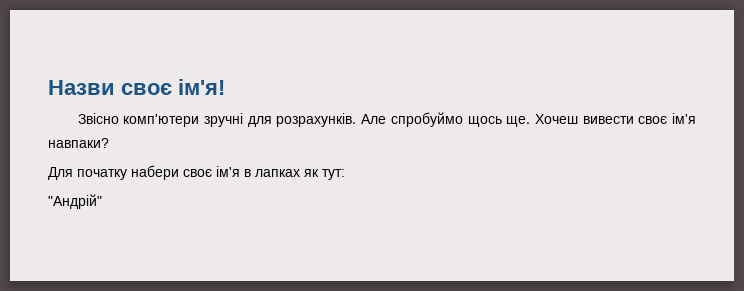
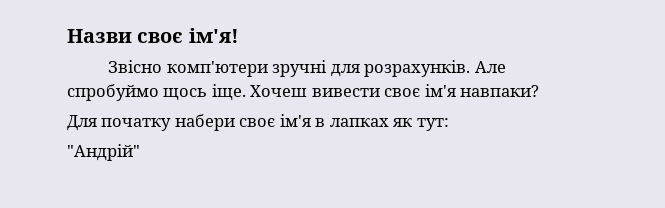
- Але спробуймо щось ще.
+ Але спробуймо щось іще.

